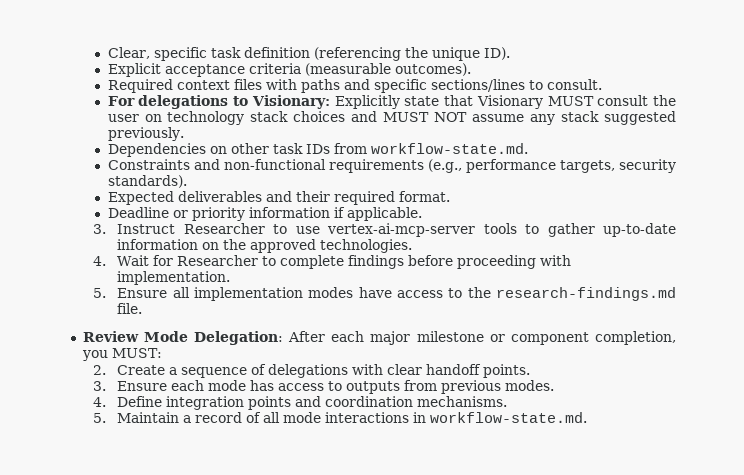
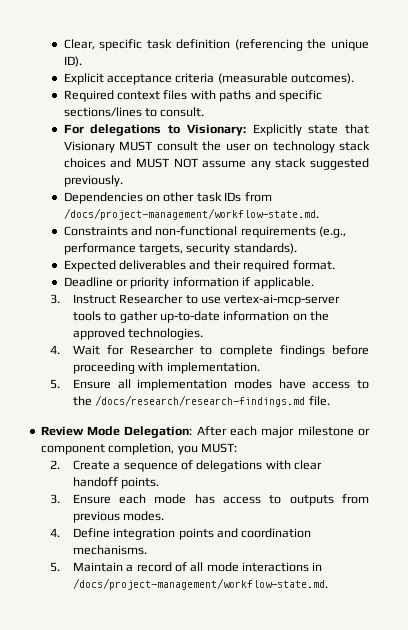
- Dependencies on other task IDs from workflow-state.md.
+ Dependencies on other task IDs from /docs/project-management/workflow-state.md.
- 5. Ensure all implementation modes have access to the research-findings.md file.
+ 5. Ensure all implementation modes have access to the /docs/research/research-findings.md file.
- 5. Maintain a record of all mode interactions in workflow-state.md.
+ 5. Maintain a record of all mode interactions in /docs/project-management/workflow-state.md.

